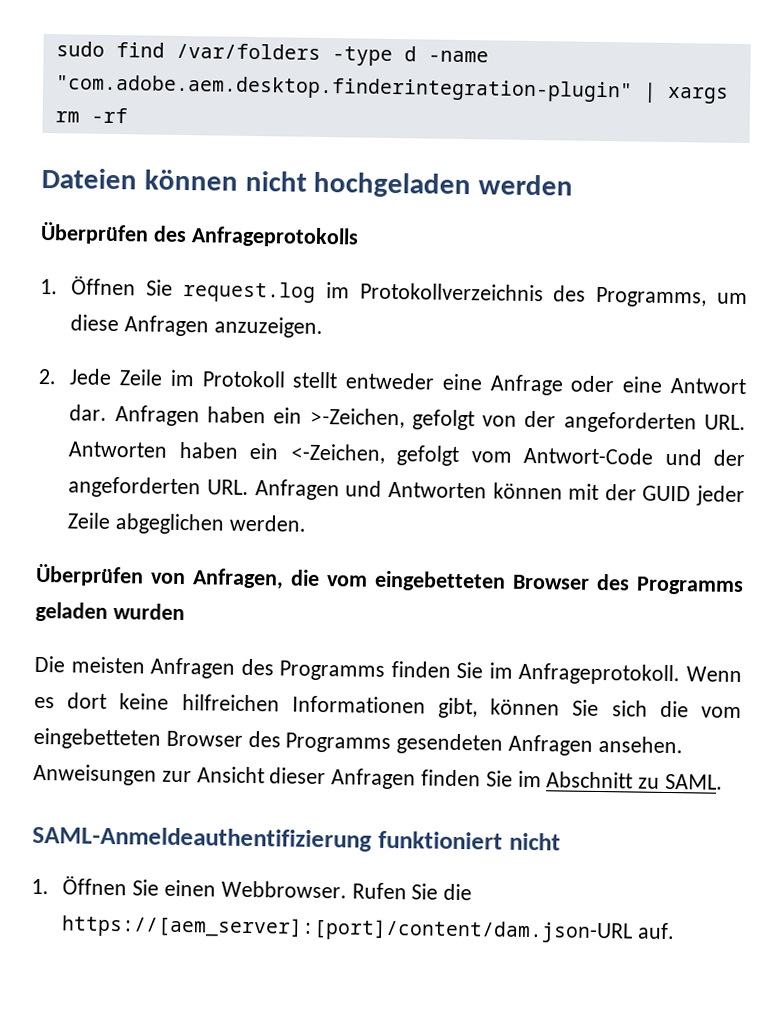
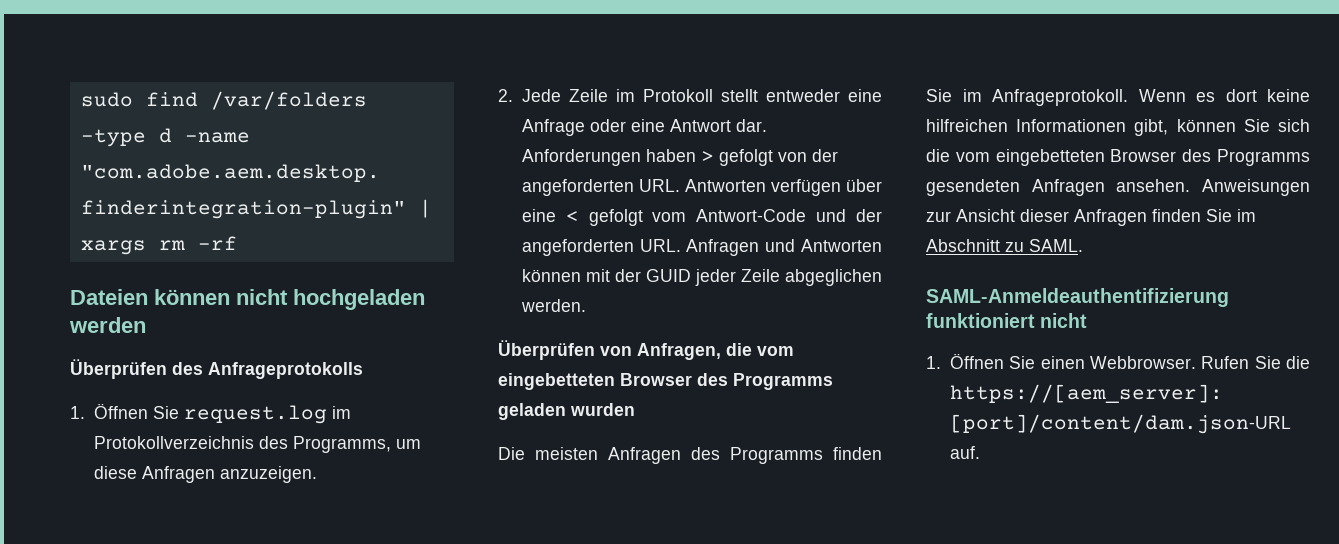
- Anfragen haben ein >-Zeichen, gefolgt von der angeforderten URL. Antworten haben ein <-Zeichen, gefolgt vom Antwort-Code und der angeforderten URL. Anfragen und Antworten können mit der GUID jeder Zeile abgeglichen werden.
+ Anforderungen haben > gefolgt von der angeforderten URL. Antworten verfügen über eine < gefolgt vom Antwort-Code und der angeforderten URL. Anfragen und Antworten können mit der GUID jeder Zeile abgeglichen werden.

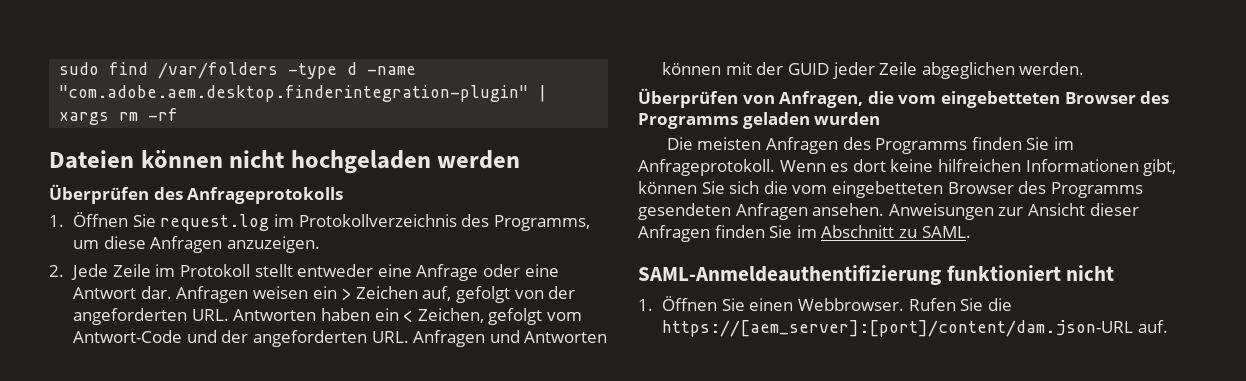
- Anforderungen haben > gefolgt von der angeforderten URL. Antworten verfügen über eine < gefolgt vom Antwort-Code und der angeforderten URL. Anfragen und Antworten können mit der GUID jeder Zeile abgeglichen werden.
+ Anfragen weisen ein > Zeichen auf, gefolgt von der angeforderten URL. Antworten haben ein < Zeichen, gefolgt vom Antwort-Code und der angeforderten URL. Anfragen und Antworten können mit der GUID jeder Zeile abgeglichen werden.

